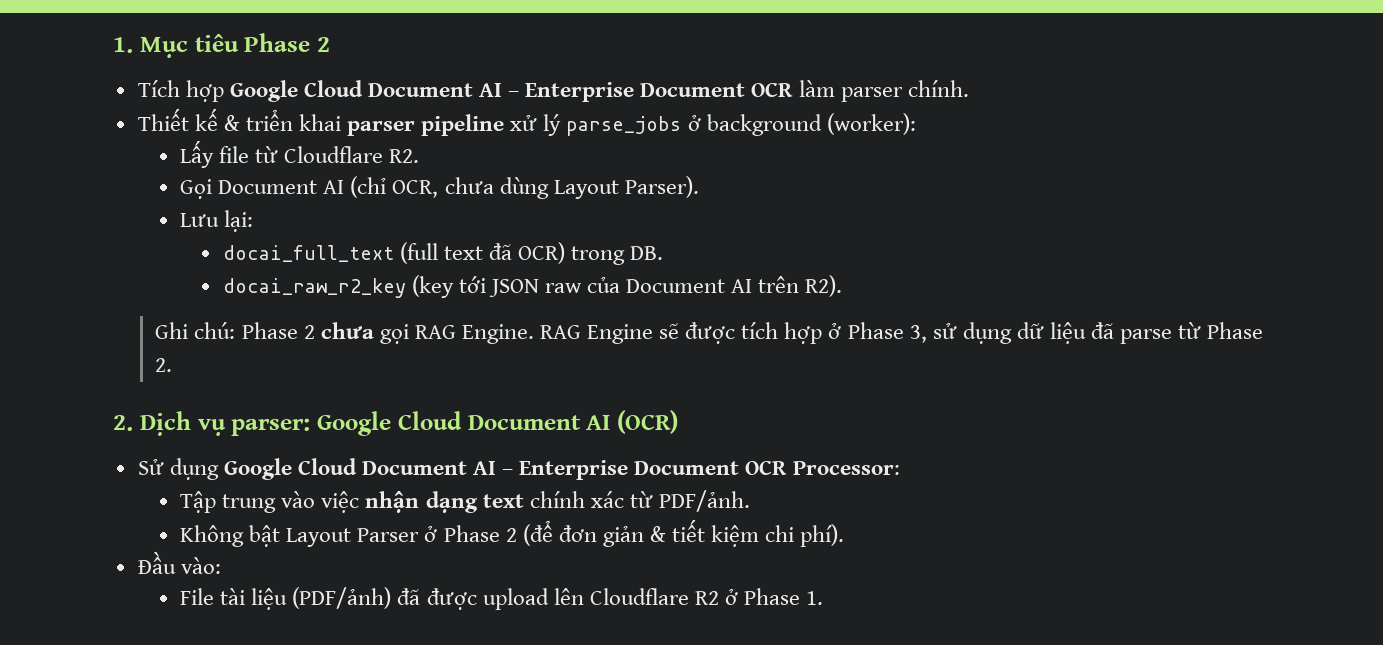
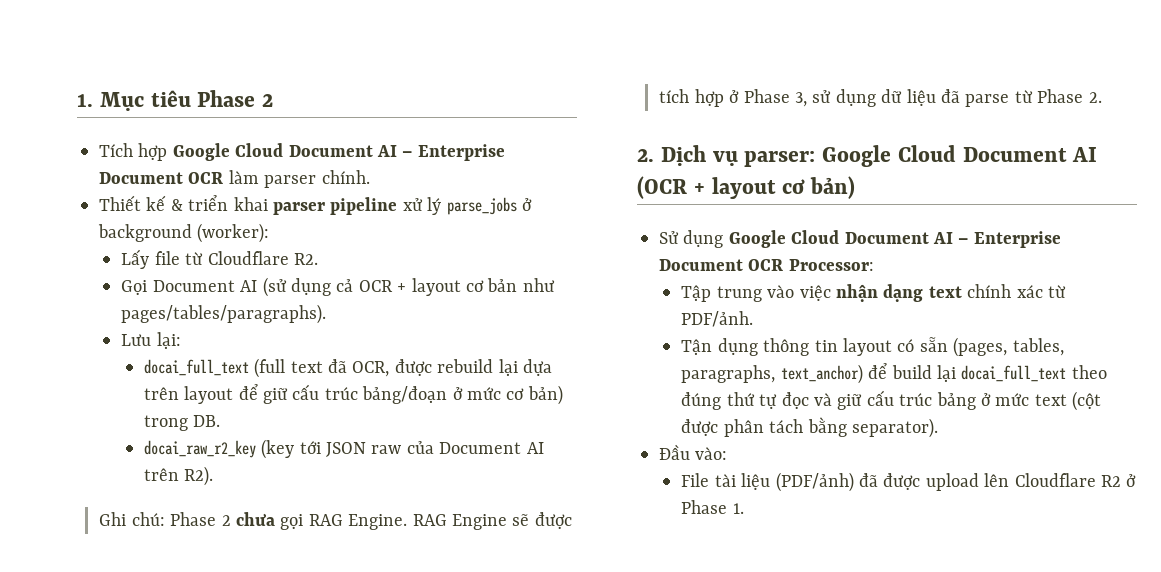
- Gọi Document AI (chỉ OCR, chưa dùng Layout Parser).
+ Gọi Document AI (sử dụng cả OCR + layout cơ bản như pages/tables/paragraphs).
- docai_full_text (full text đã OCR) trong DB.
+ docai_full_text (full text đã OCR, được rebuild lại dựa trên layout để giữ cấu trúc bảng/đoạn ở mức cơ bản) trong DB.
- 2. Dịch vụ parser: Google Cloud Document AI (OCR)
+ 2. Dịch vụ parser: Google Cloud Document AI (OCR + layout cơ bản)
- Không bật Layout Parser ở Phase 2 (để đơn giản & tiết kiệm chi phí).
+ Tận dụng thông tin layout có sẵn (pages, tables, paragraphs, text_anchor) để build lại docai_full_text theo đúng thứ tự đọc và giữ cấu trúc bảng ở mức text (cột được phân tách bằng separator).

